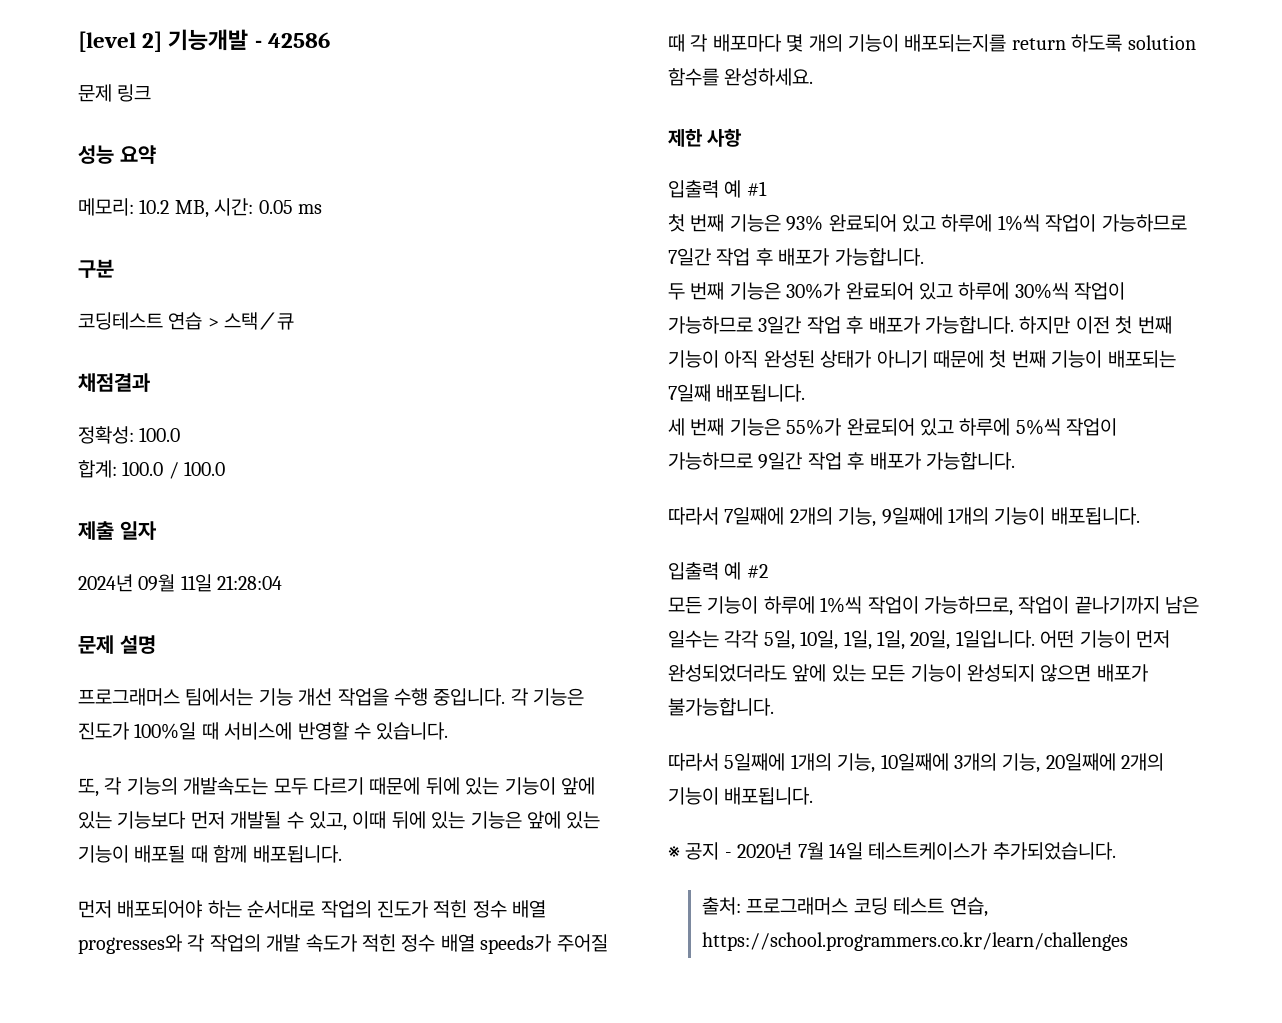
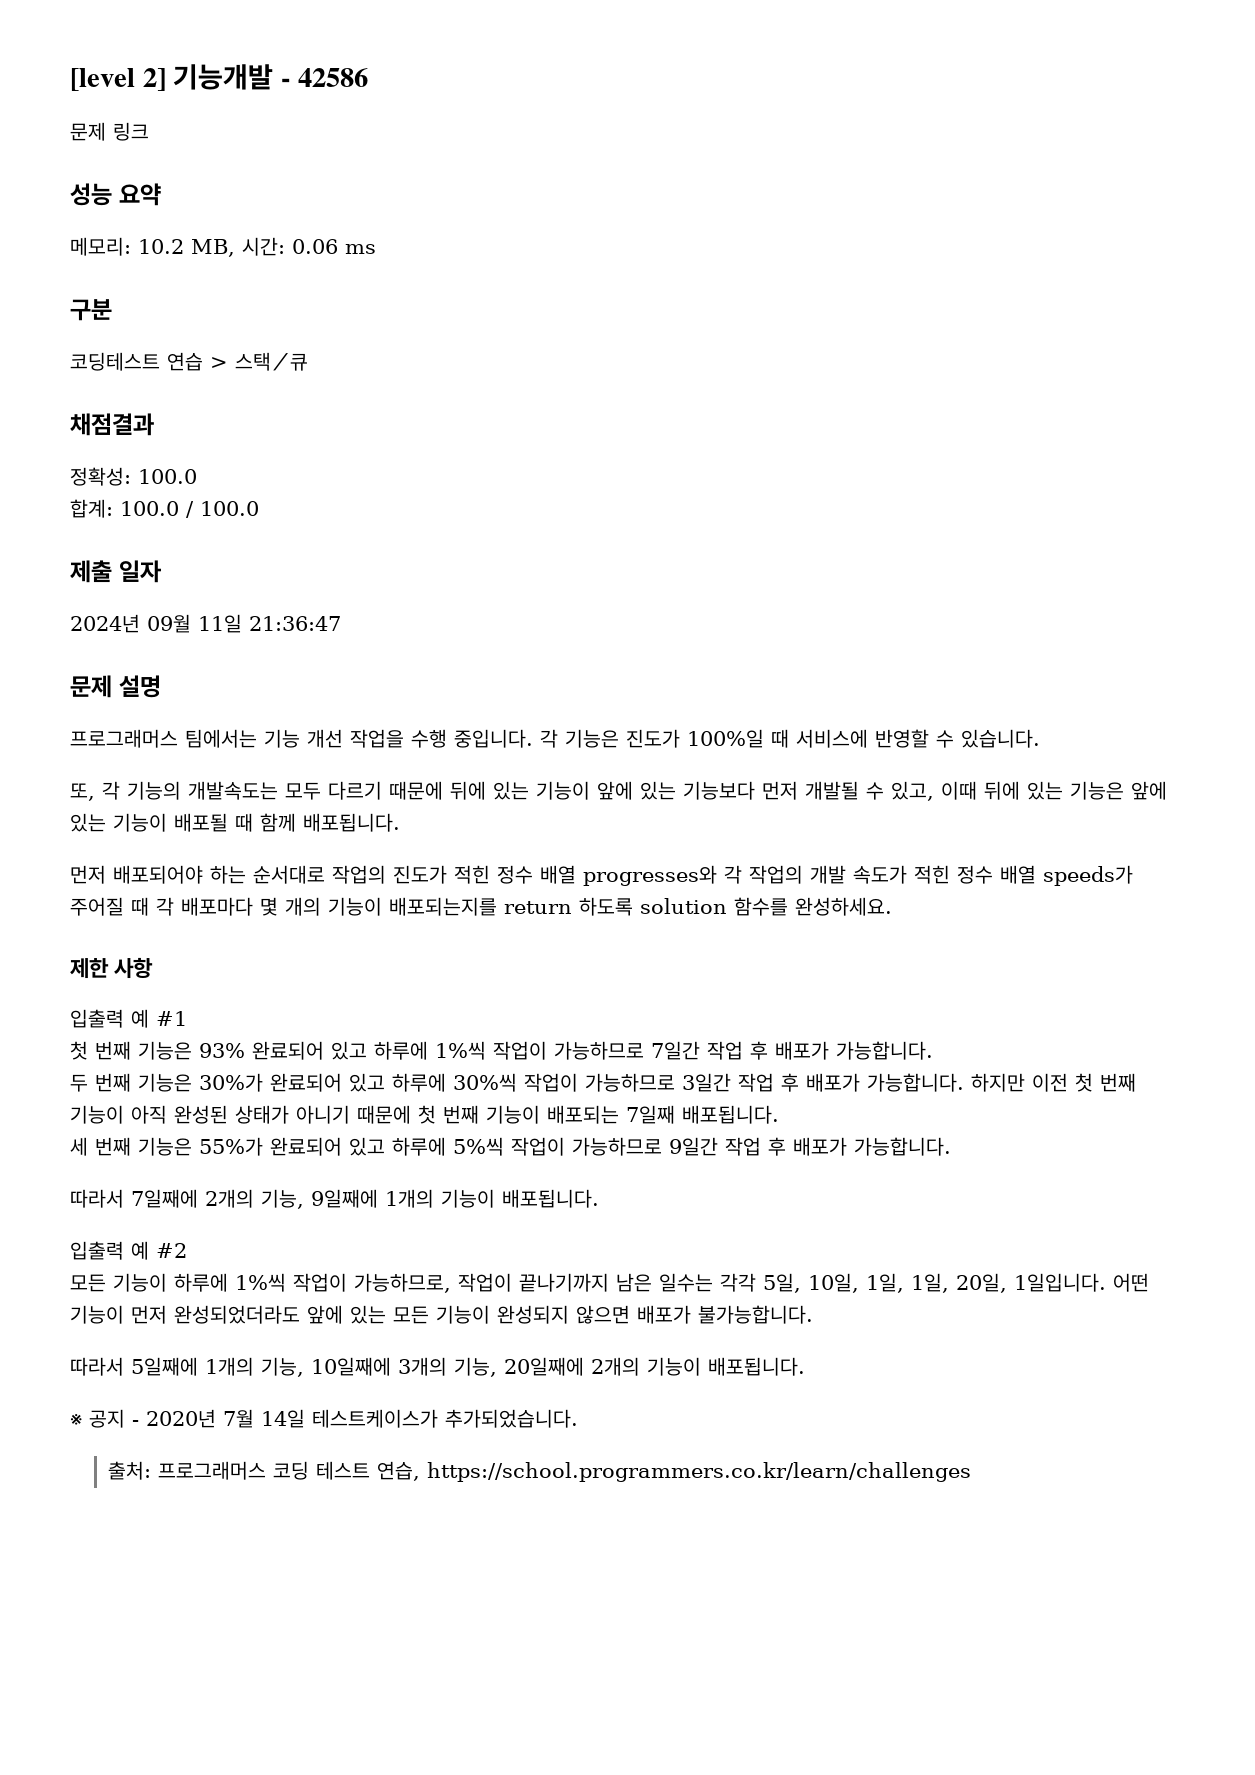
- 메모리: 10.2 MB, 시간: 0.05 ms
+ 메모리: 10.2 MB, 시간: 0.06 ms
- 2024년 09월 11일 21:28:04
+ 2024년 09월 11일 21:36:47

